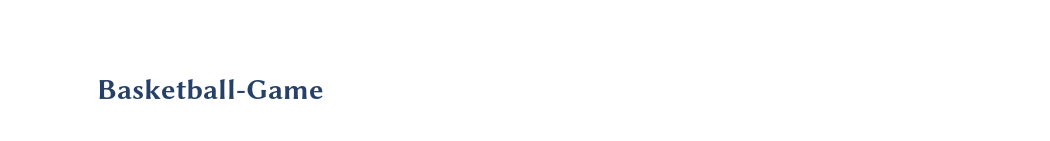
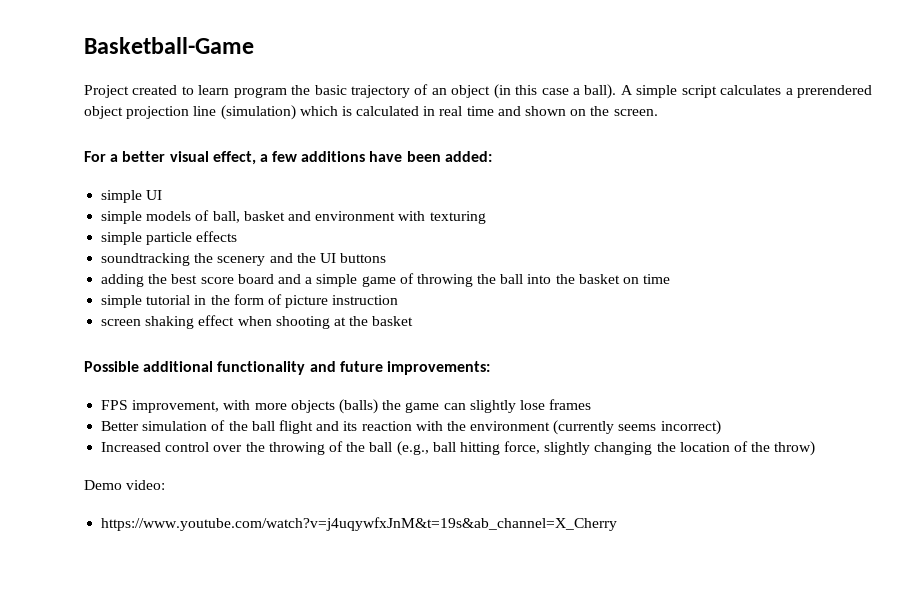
+ Project created to learn program the basic trajectory of an object (in this case a ball). A simple script calculates a prerendered object projection line (simulation) which is calculated in real time and shown on the screen.
+ For a better visual effect, a few additions have been added:
+ simple UI
+ simple models of ball, basket and environment with texturing
+ simple particle effects
+ soundtracking the scenery and the UI buttons
+ adding the best score board and a simple game of throwing the ball into the basket on time
+ simple tutorial in the form of picture instruction
+ screen shaking effect when shooting at the basket
+ Possible additional functionality and future improvements:
+ FPS improvement, with more objects (balls) the game can slightly lose frames
+ Better simulation of the ball flight and its reaction with the environment (currently seems incorrect)
+ Increased control over the throwing of the ball (e.g., ball hitting force, slightly changing the location of the throw)
+ Demo video:
+ https://www.youtube.com/watch?v=j4uqywfxJnM&t=19s&ab_channel=X_Cherry

